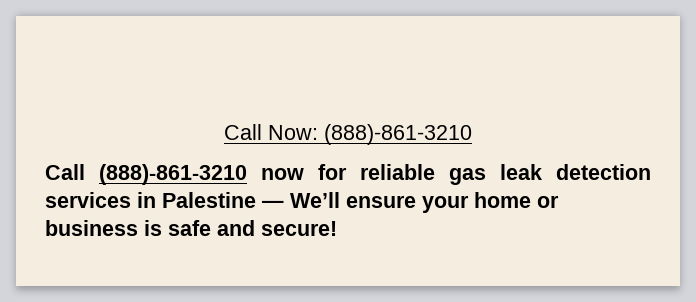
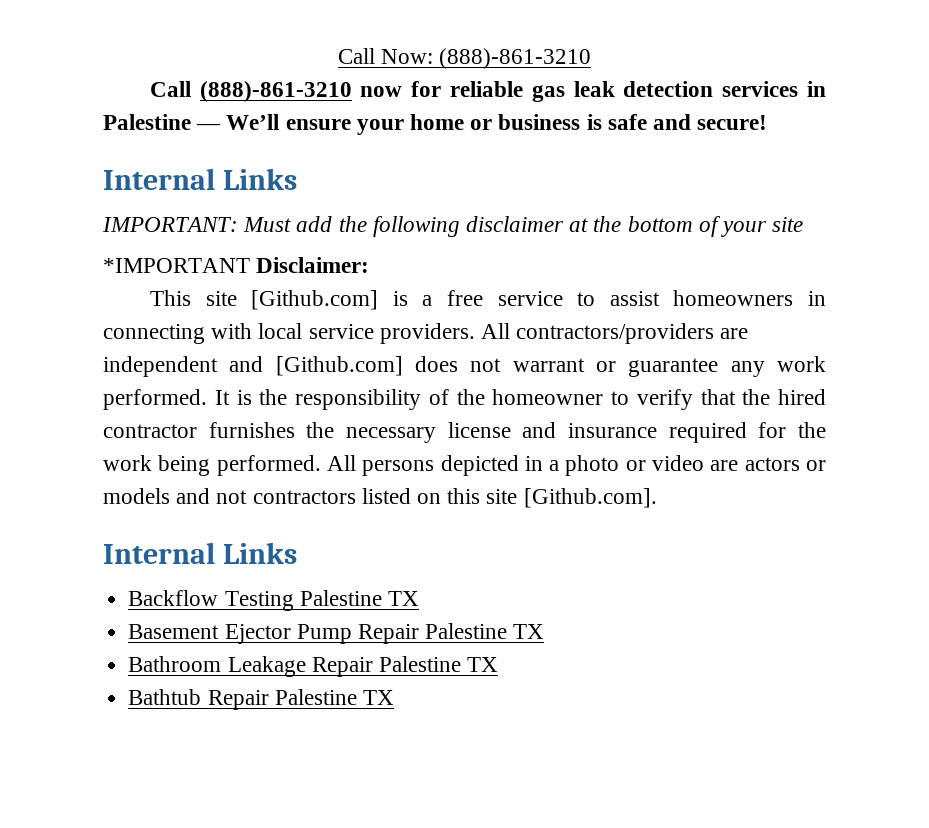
  Call (888)-861-3210 now for reliable gas leak detection services in Palestine — We’ll ensure your home or business is safe and secure!
+ Internal Links
+ IMPORTANT: Must add the following disclaimer at the bottom of your site
+ *IMPORTANT Disclaimer:
+ This site [Github.com] is a free service to assist homeowners in connecting with local service providers. All contractors/providers are independent and [Github.com] does not warrant or guarantee any work performed. It is the responsibility of the homeowner to verify that the hired contractor furnishes the necessary license and insurance required for the work being performed. All persons depicted in a photo or video are actors or models and not contractors listed on this site [Github.com].
+ Internal Links
+ Backflow Testing Palestine TX
+ Basement Ejector Pump Repair Palestine TX
+ Bathroom Leakage Repair Palestine TX
+ Bathtub Repair Palestine TX

